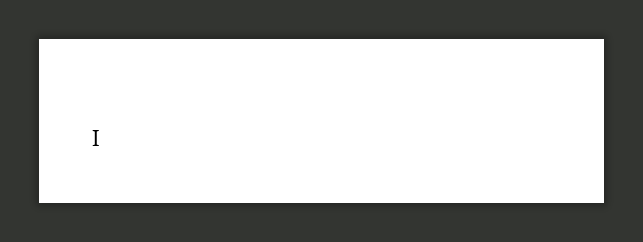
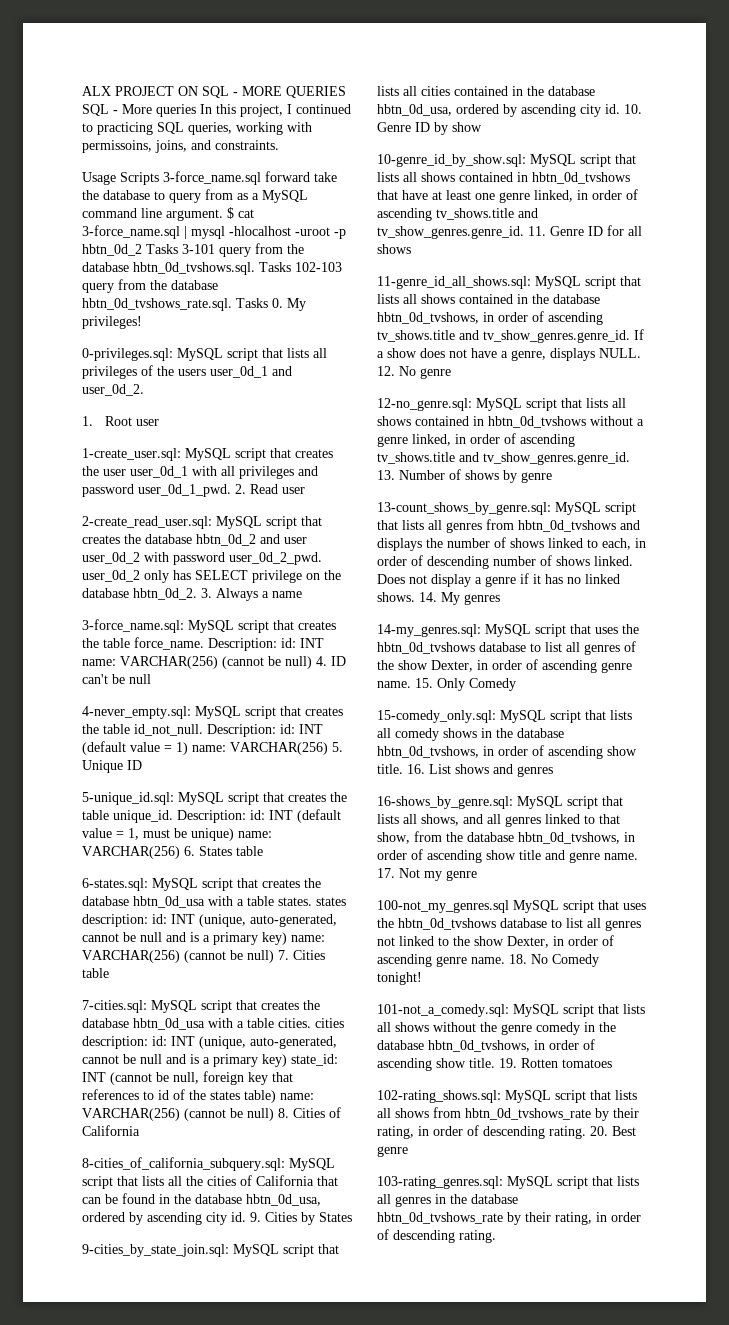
- I
+ ALX PROJECT ON SQL - MORE QUERIES SQL - More queries In this project, I continued to practicing SQL queries, working with permissoins, joins, and constraints.
+ Usage Scripts 3-force_name.sql forward take the database to query from as a MySQL command line argument. $ cat 3-force_name.sql | mysql -hlocalhost -uroot -p hbtn_0d_2 Tasks 3-101 query from the database hbtn_0d_tvshows.sql. Tasks 102-103 query from the database hbtn_0d_tvshows_rate.sql. Tasks 0. My privileges!
+ 0-privileges.sql: MySQL script that lists all privileges of the users user_0d_1 and user_0d_2.
+ 1. Root user
+ 1-create_user.sql: MySQL script that creates the user user_0d_1 with all privileges and password user_0d_1_pwd. 2. Read user
+ 2-create_read_user.sql: MySQL script that creates the database hbtn_0d_2 and user user_0d_2 with password user_0d_2_pwd. user_0d_2 only has SELECT privilege on the database hbtn_0d_2. 3. Always a name
+ 3-force_name.sql: MySQL script that creates the table force_name. Description: id: INT name: VARCHAR(256) (cannot be null) 4. ID can't be null
+ 4-never_empty.sql: MySQL script that creates the table id_not_null. Description: id: INT (default value = 1) name: VARCHAR(256) 5. Unique ID
+ 5-unique_id.sql: MySQL script that creates the table unique_id. Description: id: INT (default value = 1, must be unique) name: VARCHAR(256) 6. States table
+ 6-states.sql: MySQL script that creates the database hbtn_0d_usa with a table states. states description: id: INT (unique, auto-generated, cannot be null and is a primary key) name: VARCHAR(256) (cannot be null) 7. Cities table
+ 7-cities.sql: MySQL script that creates the database hbtn_0d_usa with a table cities. cities description: id: INT (unique, auto-generated, cannot be null and is a primary key) state_id: INT (cannot be null, foreign key that references to id of the states table) name: VARCHAR(256) (cannot be null) 8. Cities of California
+ 8-cities_of_california_subquery.sql: MySQL script that lists all the cities of California that can be found in the database hbtn_0d_usa, ordered by ascending city id. 9. Cities by States
+ 9-cities_by_state_join.sql: MySQL script that lists all cities contained in the database hbtn_0d_usa, ordered by ascending city id. 10. Genre ID by show
+ 10-genre_id_by_show.sql: MySQL script that lists all shows contained in hbtn_0d_tvshows that have at least one genre linked, in order of ascending tv_shows.title and tv_show_genres.genre_id. 11. Genre ID for all shows
+ 11-genre_id_all_shows.sql: MySQL script that lists all shows contained in the database hbtn_0d_tvshows, in order of ascending tv_shows.title and tv_show_genres.genre_id. If a show does not have a genre, displays NULL. 12. No genre
+ 12-no_genre.sql: MySQL script that lists all shows contained in hbtn_0d_tvshows without a genre linked, in order of ascending tv_shows.title and tv_show_genres.genre_id. 13. Number of shows by genre
+ 13-count_shows_by_genre.sql: MySQL script that lists all genres from hbtn_0d_tvshows and displays the number of shows linked to each, in order of descending number of shows linked. Does not display a genre if it has no linked shows. 14. My genres
+ 14-my_genres.sql: MySQL script that uses the hbtn_0d_tvshows database to list all genres of the show Dexter, in order of ascending genre name. 15. Only Comedy
+ 15-comedy_only.sql: MySQL script that lists all comedy shows in the database hbtn_0d_tvshows, in order of ascending show title. 16. List shows and genres
+ 16-shows_by_genre.sql: MySQL script that lists all shows, and all genres linked to that show, from the database hbtn_0d_tvshows, in order of ascending show title and genre name. 17. Not my genre
+ 100-not_my_genres.sql MySQL script that uses the hbtn_0d_tvshows database to list all genres not linked to the show Dexter, in order of ascending genre name. 18. No Comedy tonight!
+ 101-not_a_comedy.sql: MySQL script that lists all shows without the genre comedy in the database hbtn_0d_tvshows, in order of ascending show title. 19. Rotten tomatoes
+ 102-rating_shows.sql: MySQL script that lists all shows from hbtn_0d_tvshows_rate by their rating, in order of descending rating. 20. Best genre
+ 103-rating_genres.sql: MySQL script that lists all genres in the database hbtn_0d_tvshows_rate by their rating, in order of descending rating.

